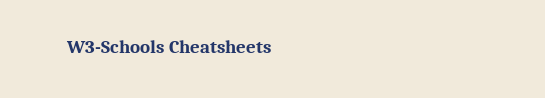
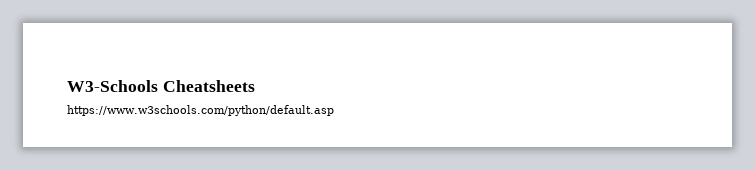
+ https://www.w3schools.com/python/default.asp

